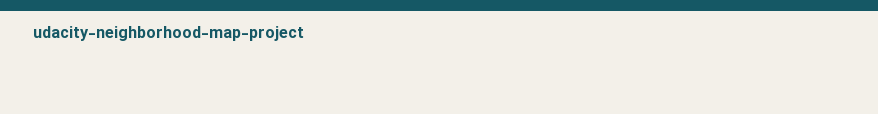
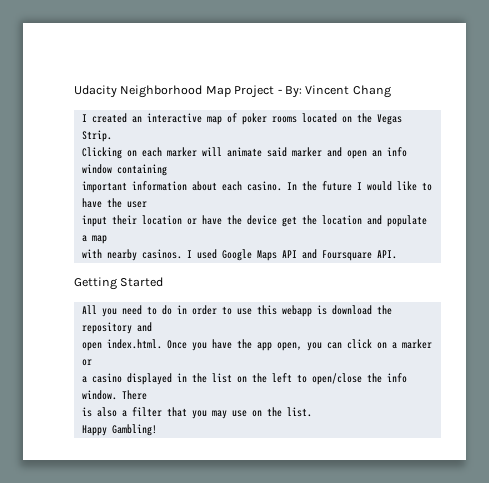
- udacity-neighborhood-map-project
+ Udacity Neighborhood Map Project - By: Vincent Chang
+ I created an interactive map of poker rooms located on the Vegas Strip.
+ Clicking on each marker will animate said marker and open an info window containing
+ important information about each casino. In the future I would like to have the user
+ input their location or have the device get the location and populate a map
+ with nearby casinos. I used Google Maps API and Foursquare API.
+ Getting Started
+ All you need to do in order to use this webapp is download the repository and
+ open index.html. Once you have the app open, you can click on a marker or
+ a casino displayed in the list on the left to open/close the info window. There
+ is also a filter that you may use on the list.
+ Happy Gambling!

